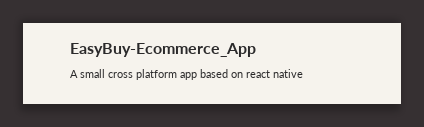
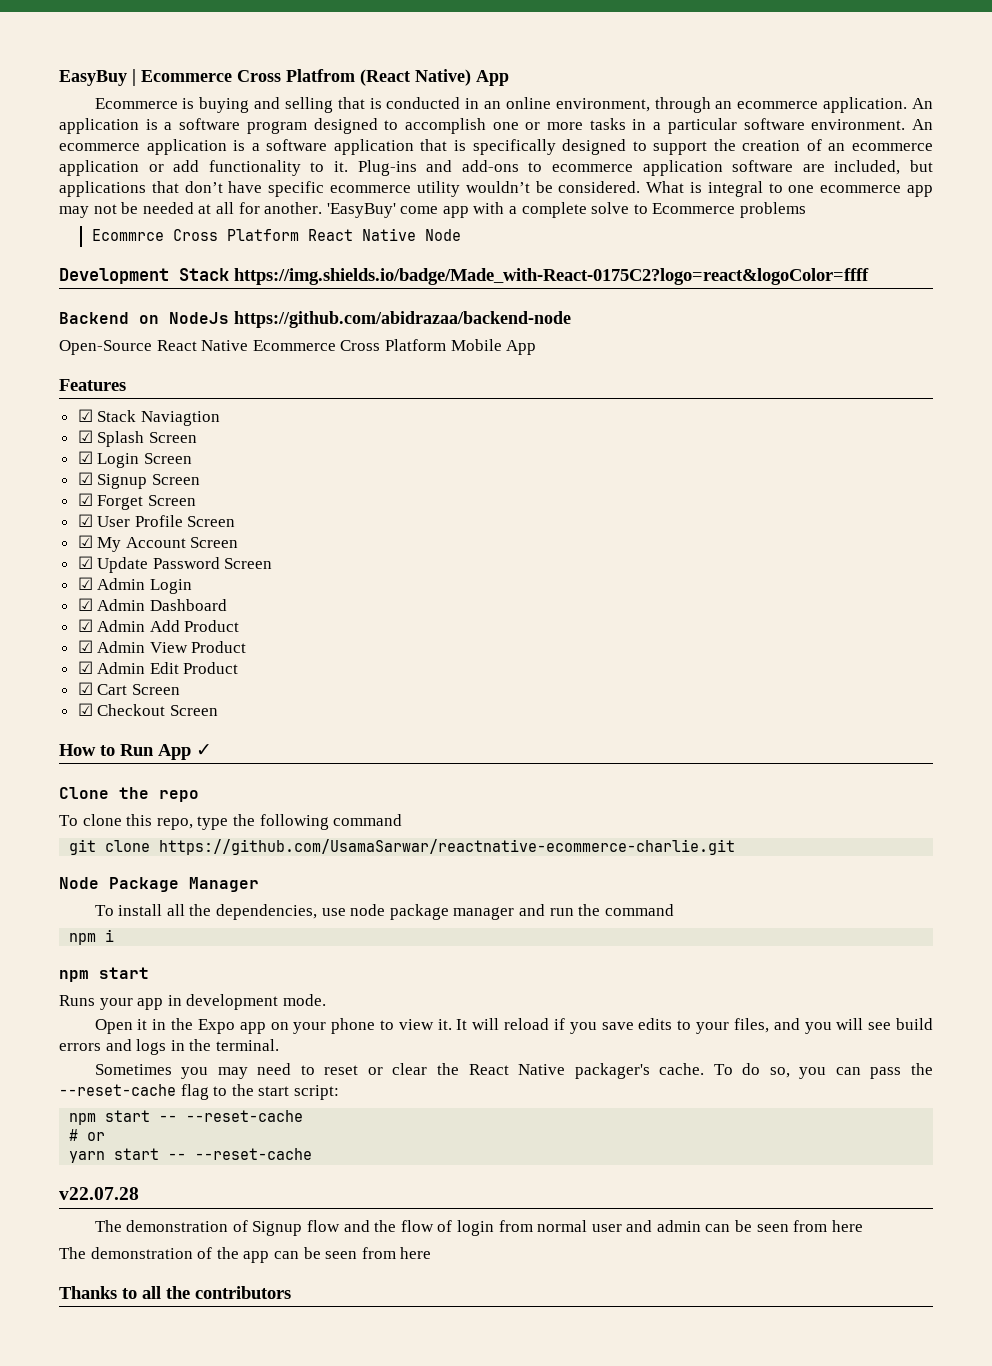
- EasyBuy-Ecommerce_App
- A small cross platform app based on react native
+ EasyBuy | Ecommerce Cross Platfrom (React Native) App
+ Ecommerce is buying and selling that is conducted in an online environment, through an ecommerce application. An application is a software program designed to accomplish one or more tasks in a particular software environment. An ecommerce application is a software application that is specifically designed to support the creation of an ecommerce application or add functionality to it. Plug-ins and add-ons to ecommerce application software are included, but applications that don’t have specific ecommerce utility wouldn’t be considered. What is integral to one ecommerce app may not be needed at all for another. 'EasyBuy' come app with a complete solve to Ecommerce problems
+ Ecommrce Cross Platform React Native Node
+ Development Stack https://img.shields.io/badge/Made_with-React-0175C2?logo=react&logoColor=ffff
+ Backend on NodeJs https://github.com/abidrazaa/backend-node
+ Open-Source React Native Ecommerce Cross Platform Mobile App
+ Features
+ ☑ Stack Naviagtion
+ ☑ Splash Screen
+ ☑ Login Screen
+ ☑ Signup Screen
+ ☑ Forget Screen
+ ☑ User Profile Screen
+ ☑ My Account Screen
+ ☑ Update Password Screen
+ ☑ Admin Login
+ ☑ Admin Dashboard
+ ☑ Admin Add Product
+ ☑ Admin View Product
+ ☑ Admin Edit Product
+ ☑ Cart Screen
+ ☑ Checkout Screen
+ How to Run App ✓
+ Clone the repo
+ To clone this repo, type the following command
+ git clone https://github.com/UsamaSarwar/reactnative-ecommerce-charlie.git
+ Node Package Manager
+ To install all the dependencies, use node package manager and run the command
+ npm i
+ npm start
+ Runs your app in development mode.
+ Open it in the Expo app on your phone to view it. It will reload if you save edits to your files, and you will see build errors and logs in the terminal.
+ Sometimes you may need to reset or clear the React Native packager's cache. To do so, you can pass the --reset-cache flag to the start script:
+ npm start -- --reset-cache
+ # or
+ yarn start -- --reset-cache
+ v22.07.28
+ The demonstration of Signup flow and the flow of login from normal user and admin can be seen from here
+ The demonstration of the app can be seen from here
+ Thanks to all the contributors

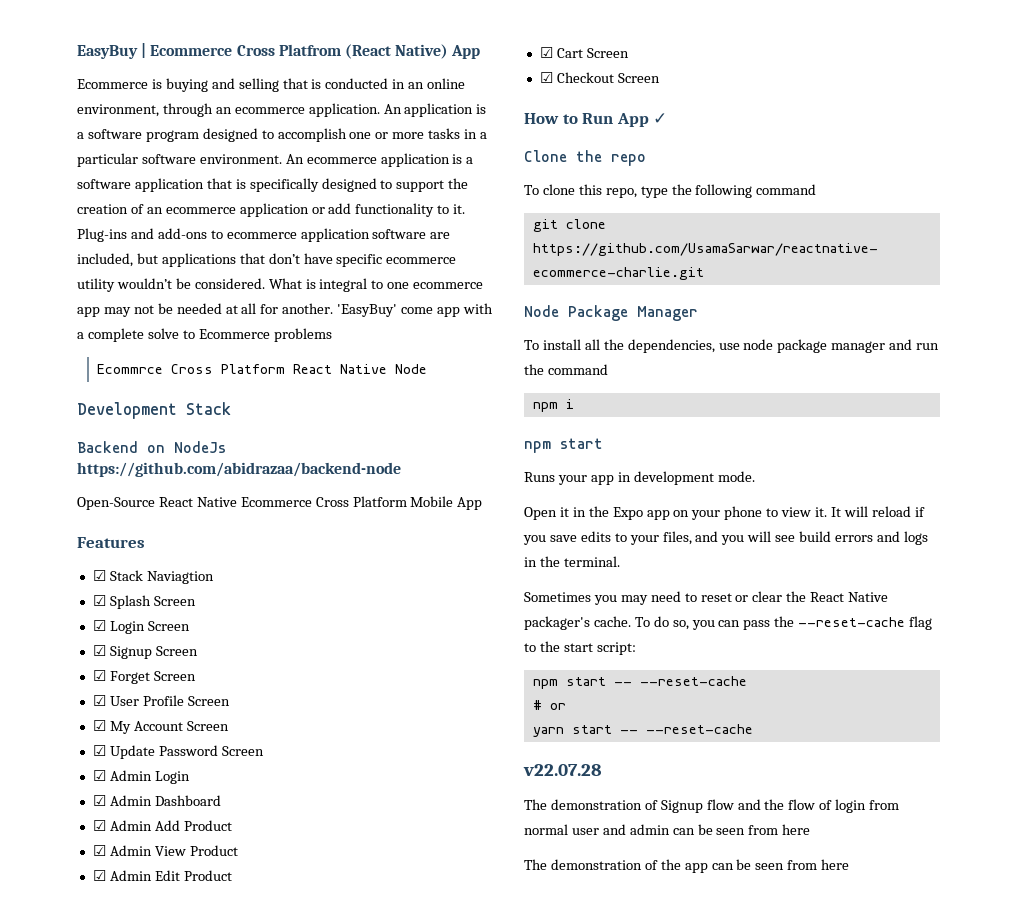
- Development Stack https://img.shields.io/badge/Made_with-React-0175C2?logo=react&logoColor=ffff
+ Development Stack
- Thanks to all the contributors

